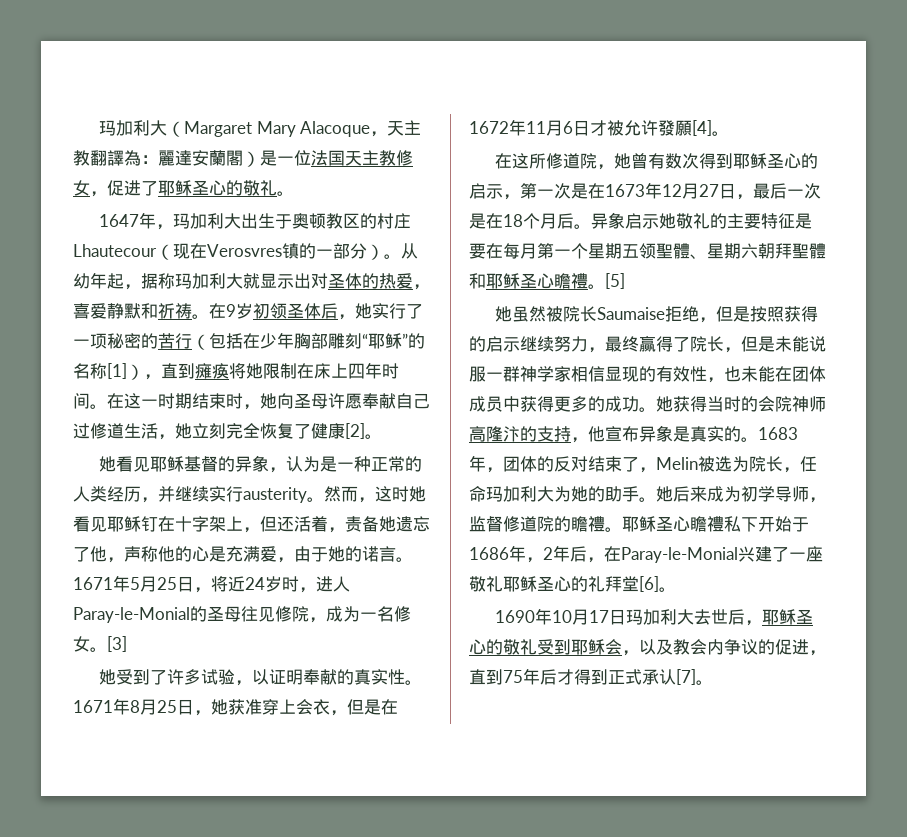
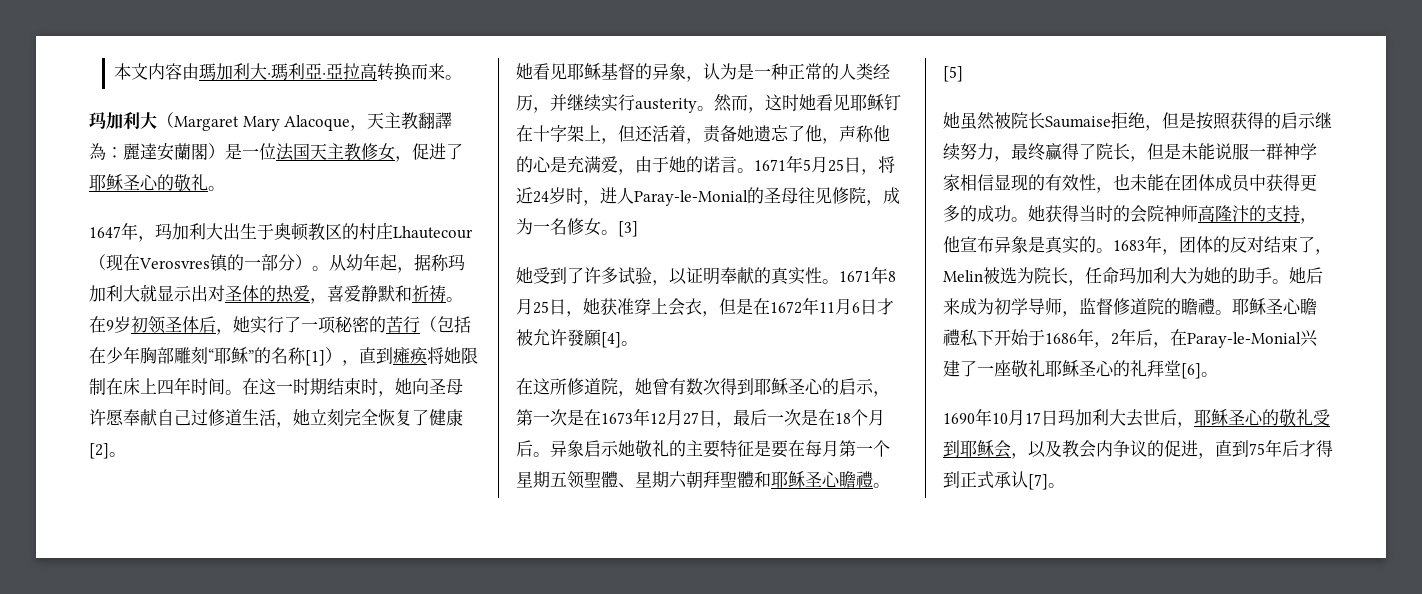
+ 本文内容由瑪加利大·瑪利亞·亞拉高转换而来。

